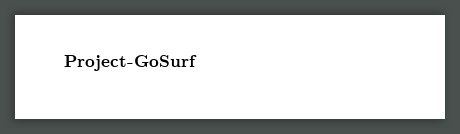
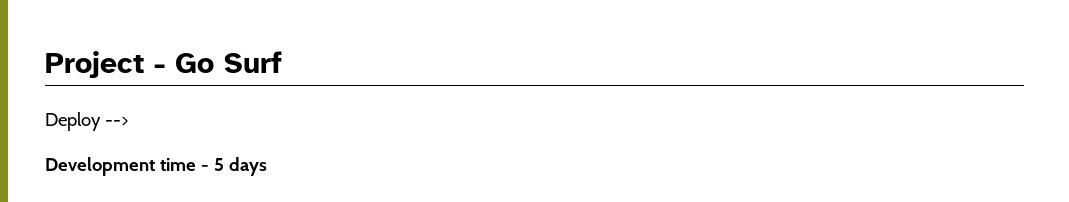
- Project-GoSurf
+ Project - Go Surf
+ Deploy -->
+ Development time - 5 days

